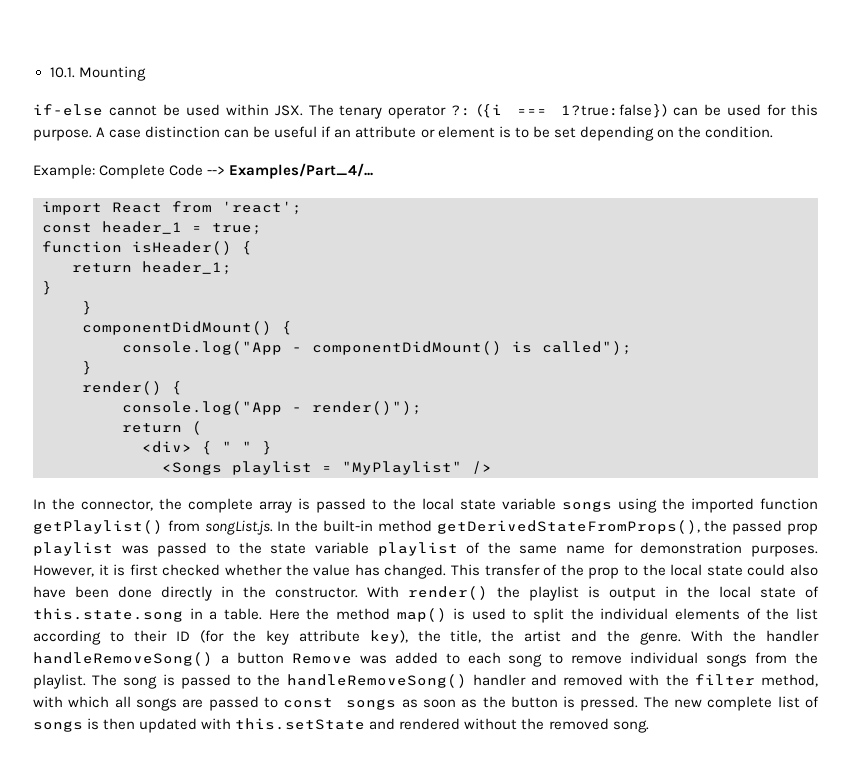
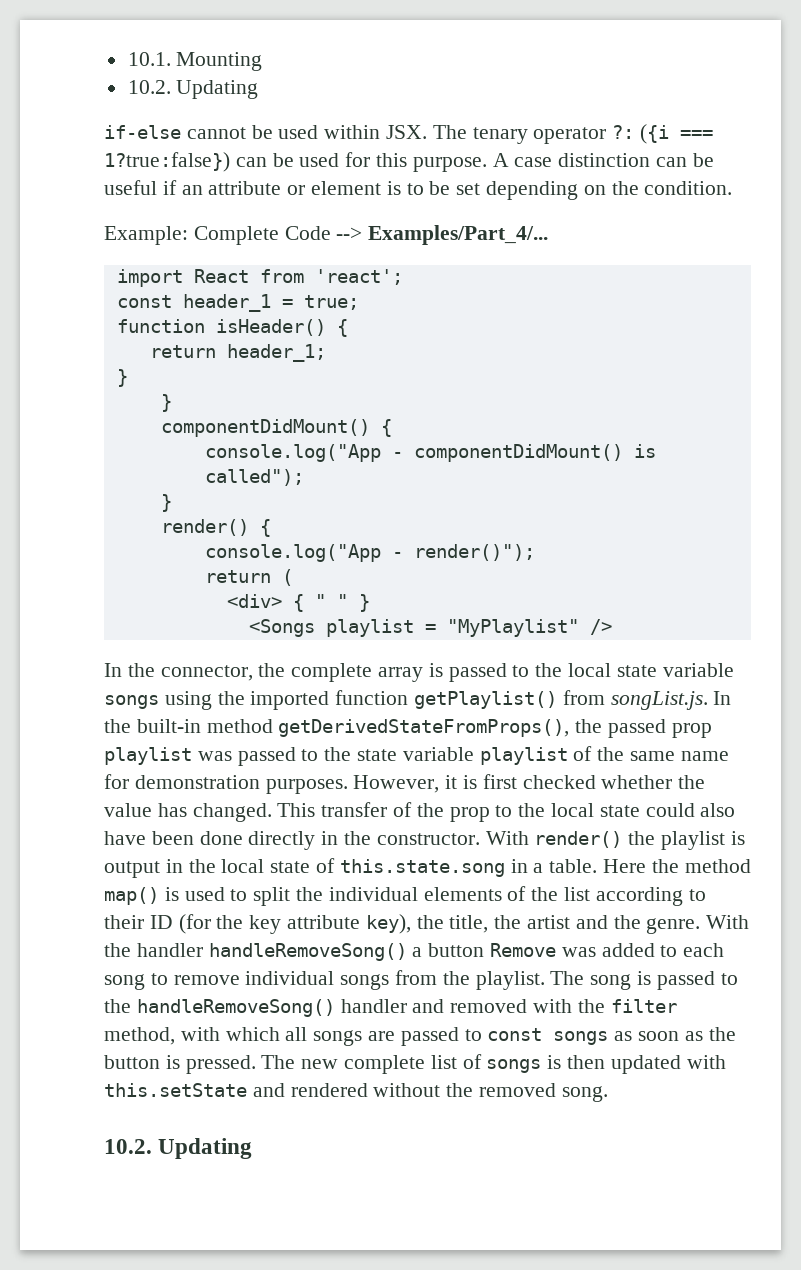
  10.1. Mounting
+ 10.2. Updating
  The new complete list of songs is then updated with this.setState and rendered without the removed song.
+ 10.2. Updating

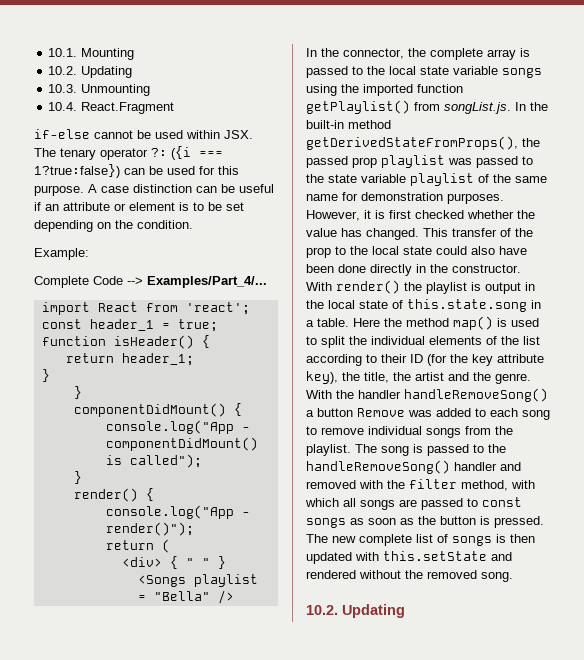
+ 10.3. Unmounting
+ 10.4. React.Fragment
- Example: Complete Code --> Examples/Part_4/...
+ Example:
+ Complete Code --> Examples/Part_4/...
- <Songs playlist = "MyPlaylist" />
+ <Songs playlist = "Bella" />

